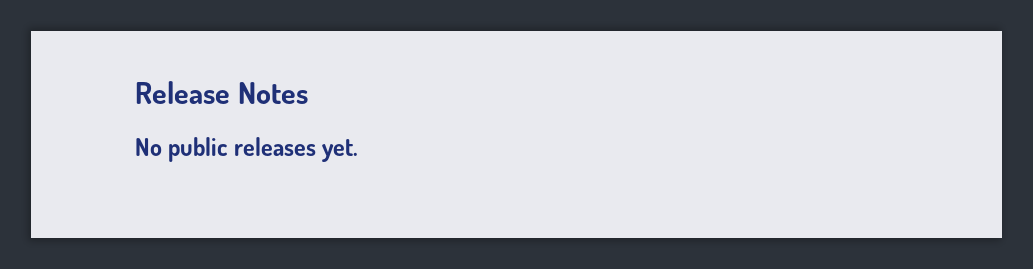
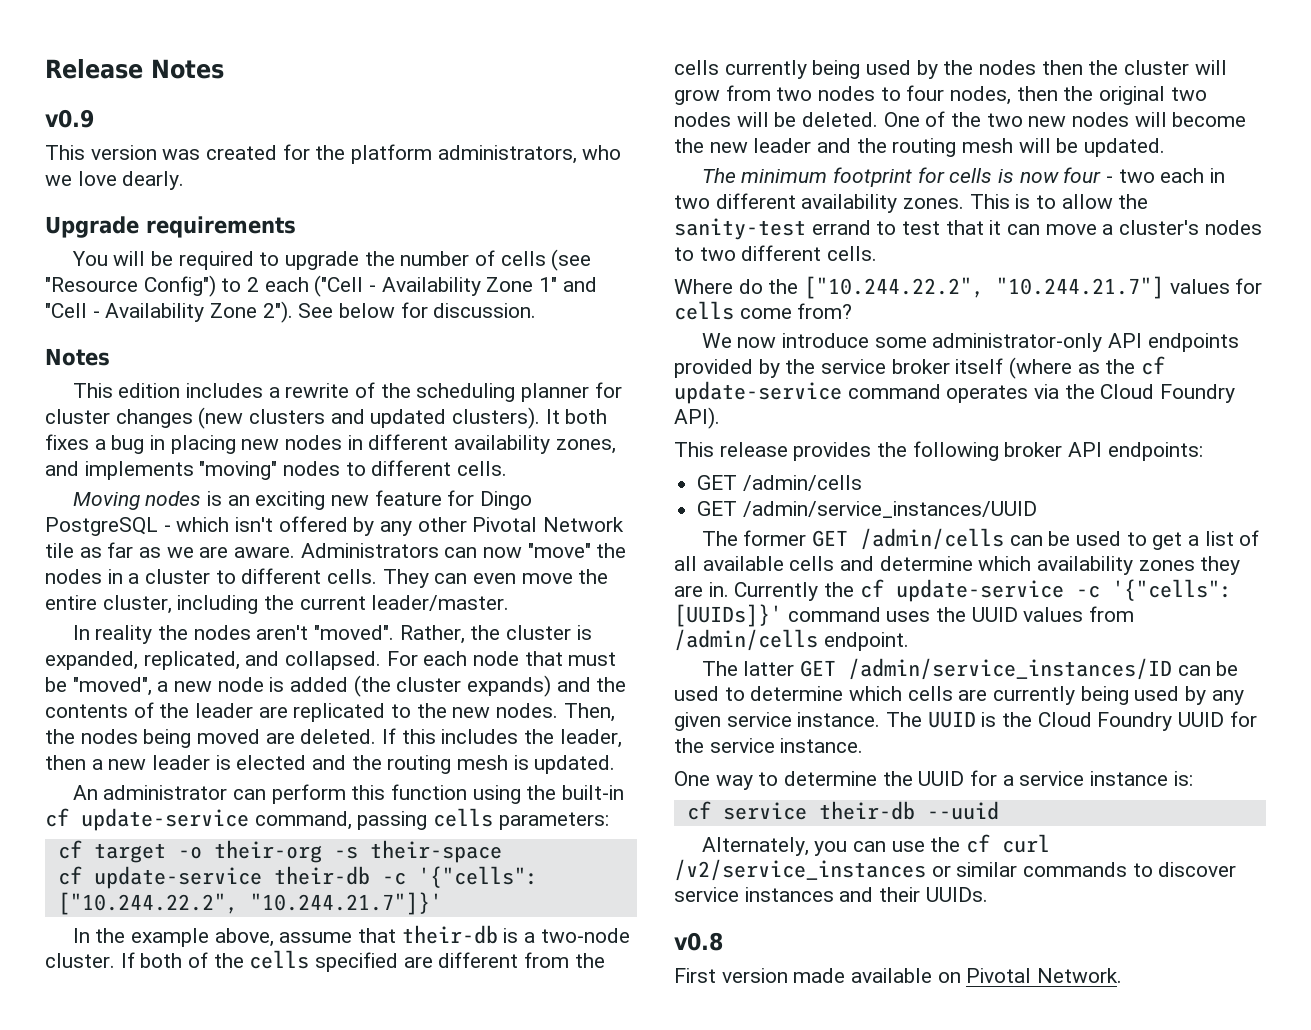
- No public releases yet.
+ v0.9
+ This version was created for the platform administrators, who we love dearly.
+ Upgrade requirements
+ You will be required to upgrade the number of cells (see "Resource Config") to 2 each ("Cell - Availability Zone 1" and "Cell - Availability Zone 2"). See below for discussion.
+ Notes
+ This edition includes a rewrite of the scheduling planner for cluster changes (new clusters and updated clusters). It both fixes a bug in placing new nodes in different availability zones, and implements "moving" nodes to different cells.
+ Moving nodes is an exciting new feature for Dingo PostgreSQL - which isn't offered by any other Pivotal Network tile as far as we are aware. Administrators can now "move" the nodes in a cluster to different cells. They can even move the entire cluster, including the current leader/master.
+ In reality the nodes aren't "moved". Rather, the cluster is expanded, replicated, and collapsed. For each node that must be "moved", a new node is added (the cluster expands) and the contents of the leader are replicated to the new nodes. Then, the nodes being moved are deleted. If this includes the leader, then a new leader is elected and the routing mesh is updated.
+ An administrator can perform this function using the built-in cf update-service command, passing cells parameters:
+ cf target -o their-org -s their-space
+ cf update-service their-db -c '{"cells": ["10.244.22.2", "10.244.21.7"]}'
+ In the example above, assume that their-db is a two-node cluster. If both of the cells specified are different from the cells currently being used by the nodes then the cluster will grow from two nodes to four nodes, then the original two nodes will be deleted. One of the two new nodes will become the new leader and the routing mesh will be updated.
+ The minimum footprint for cells is now four - two each in two different availability zones. This is to allow the sanity-test errand to test that it can move a cluster's nodes to two different cells.
+ Where do the ["10.244.22.2", "10.244.21.7"] values for cells come from?
+ We now introduce some administrator-only API endpoints provided by the service broker itself (where as the cf update-service command operates via the Cloud Foundry API).
+ This release provides the following broker API endpoints:
+ GET /admin/cells
+ GET /admin/service_instances/UUID
+ The former GET /admin/cells can be used to get a list of all available cells and determine which availability zones they are in. Currently the cf update-service -c '{"cells": [UUIDs]}' command uses the UUID values from /admin/cells endpoint.
+ The latter GET /admin/service_instances/ID can be used to determine which cells are currently being used by any given service instance. The UUID is the Cloud Foundry UUID for the service instance.
+ One way to determine the UUID for a service instance is:
+ cf service their-db --uuid
+ Alternately, you can use the cf curl /v2/service_instances or similar commands to discover service instances and their UUIDs.
+ v0.8
+ First version made available on Pivotal Network.

